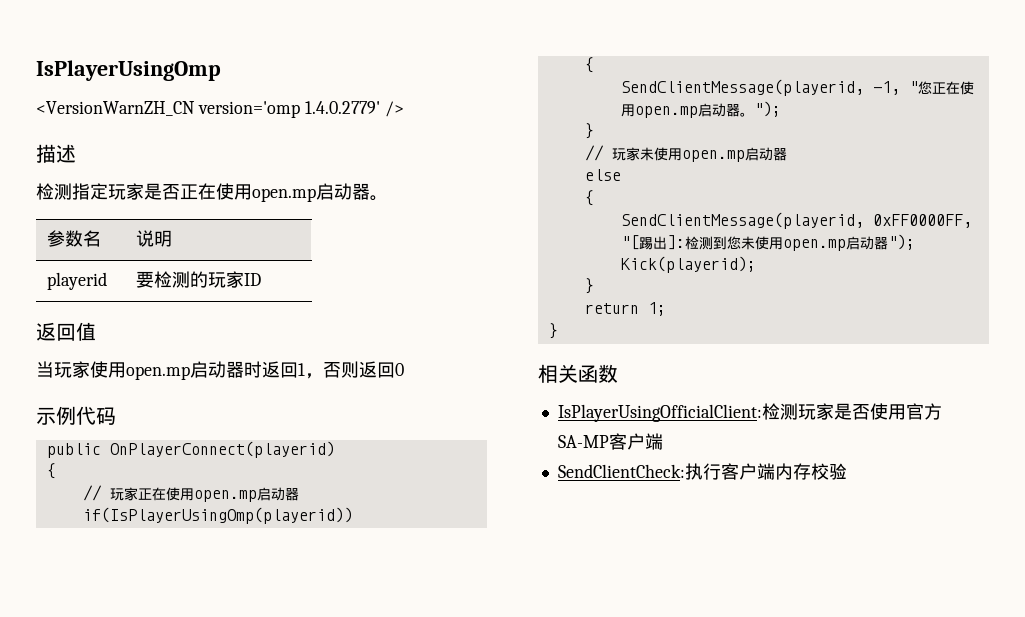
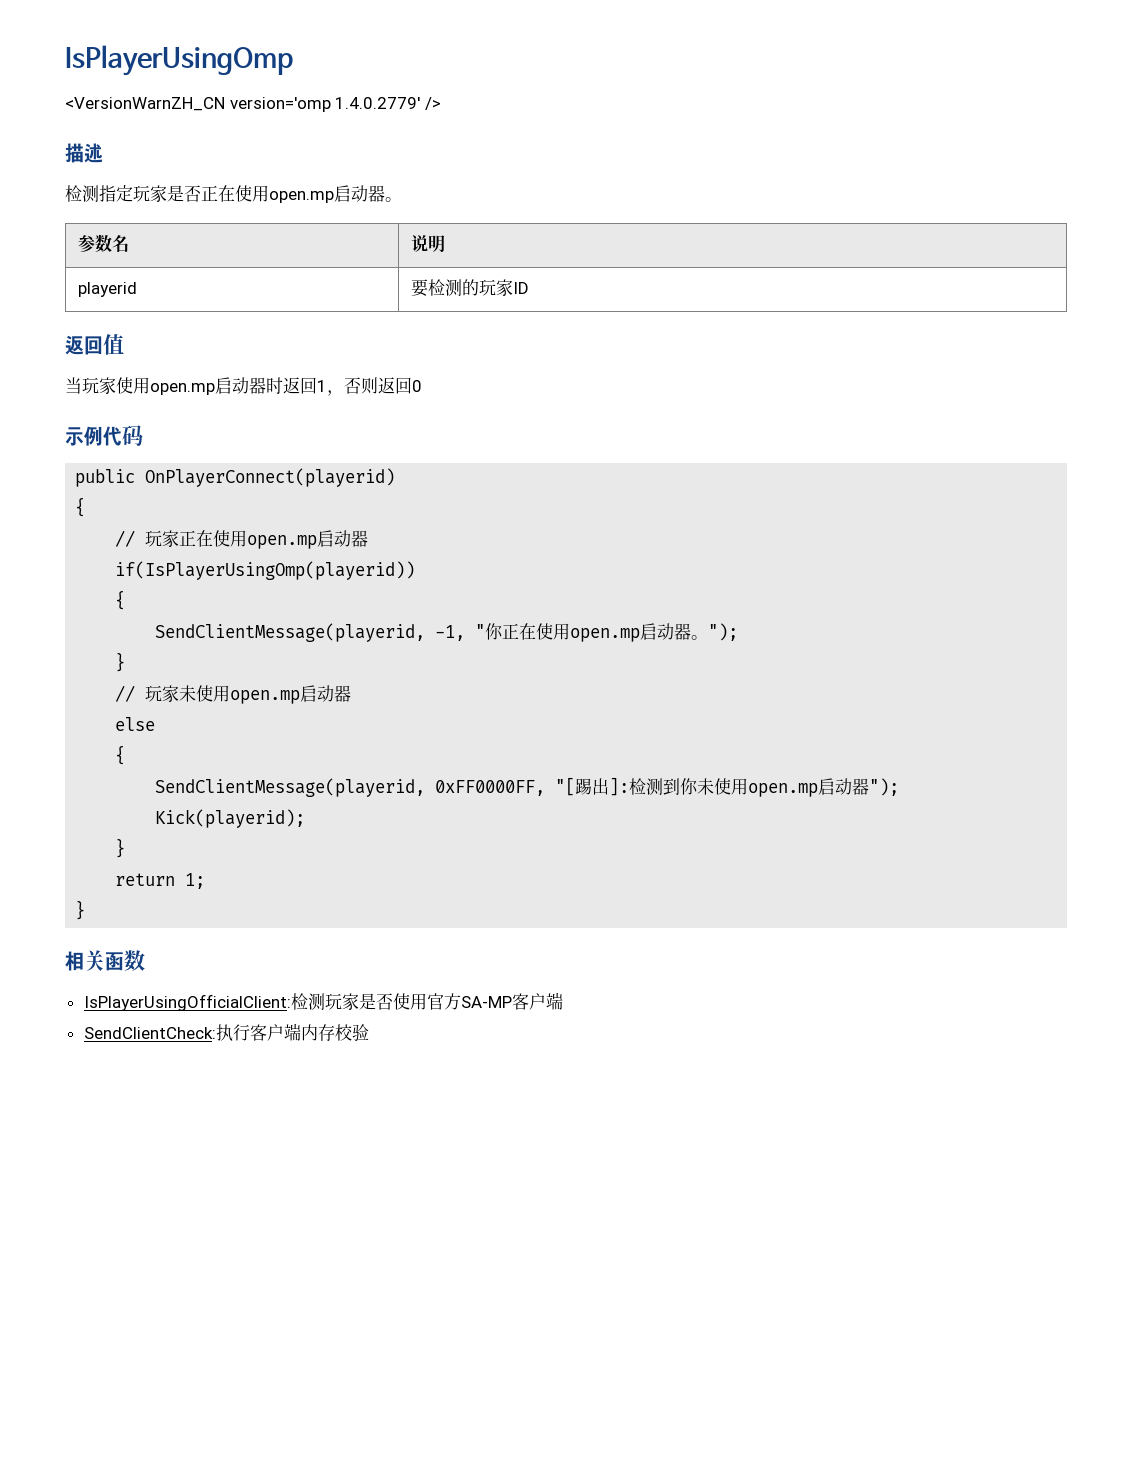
- SendClientMessage(playerid, -1, "您正在使用open.mp启动器。
+ SendClientMessage(playerid, -1, "你正在使用open.mp启动器。
- SendClientMessage(playerid, 0xFF0000FF, "[踢出]:检测到您未使用open.mp启动器");
+ SendClientMessage(playerid, 0xFF0000FF, "[踢出]:检测到你未使用open.mp启动器");

